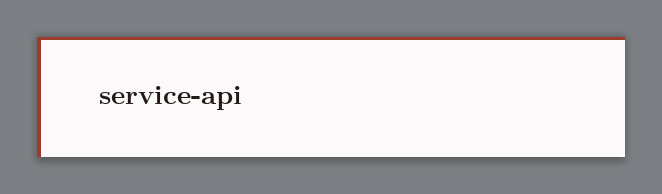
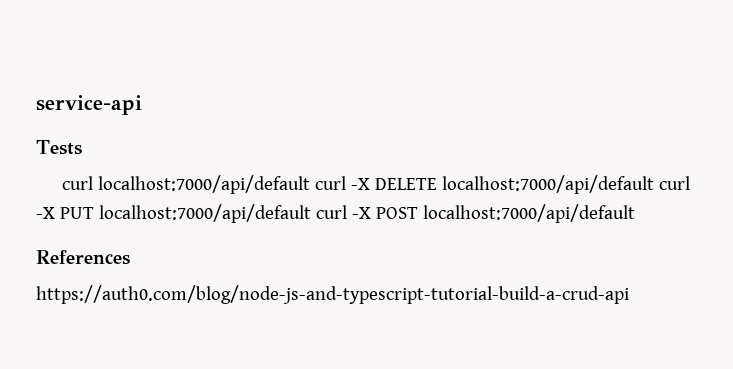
+ Tests
+ curl localhost:7000/api/default curl -X DELETE localhost:7000/api/default curl -X PUT localhost:7000/api/default curl -X POST localhost:7000/api/default
+ References
+ https://auth0.com/blog/node-js-and-typescript-tutorial-build-a-crud-api

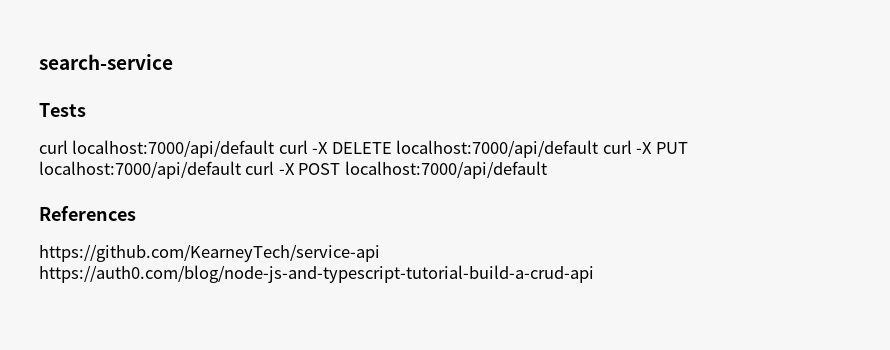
- service-api
+ search-service
- https://auth0.com/blog/node-js-and-typescript-tutorial-build-a-crud-api
+ https://github.com/KearneyTech/service-api https://auth0.com/blog/node-js-and-typescript-tutorial-build-a-crud-api

